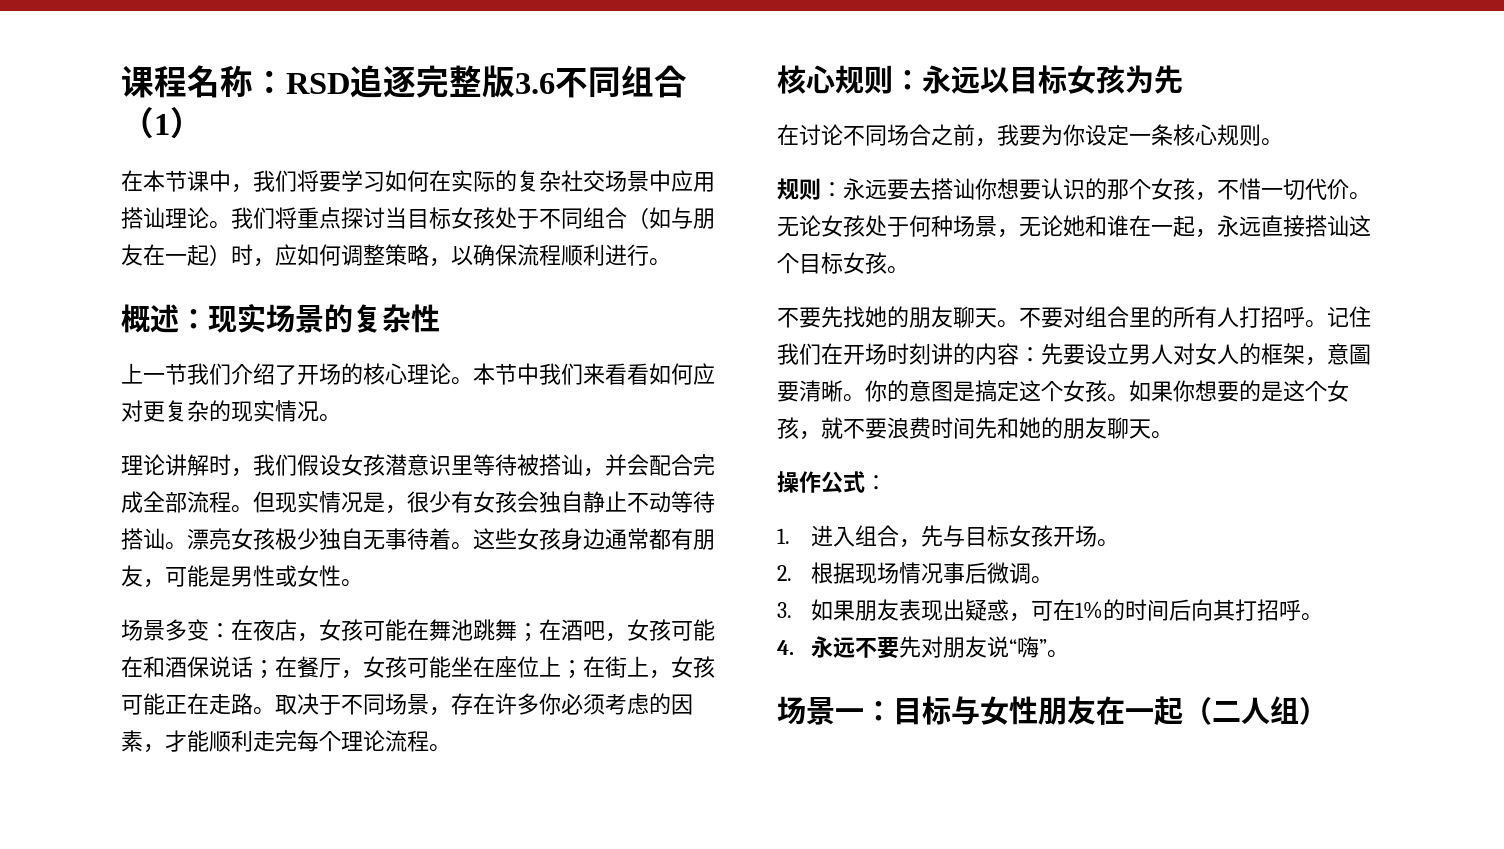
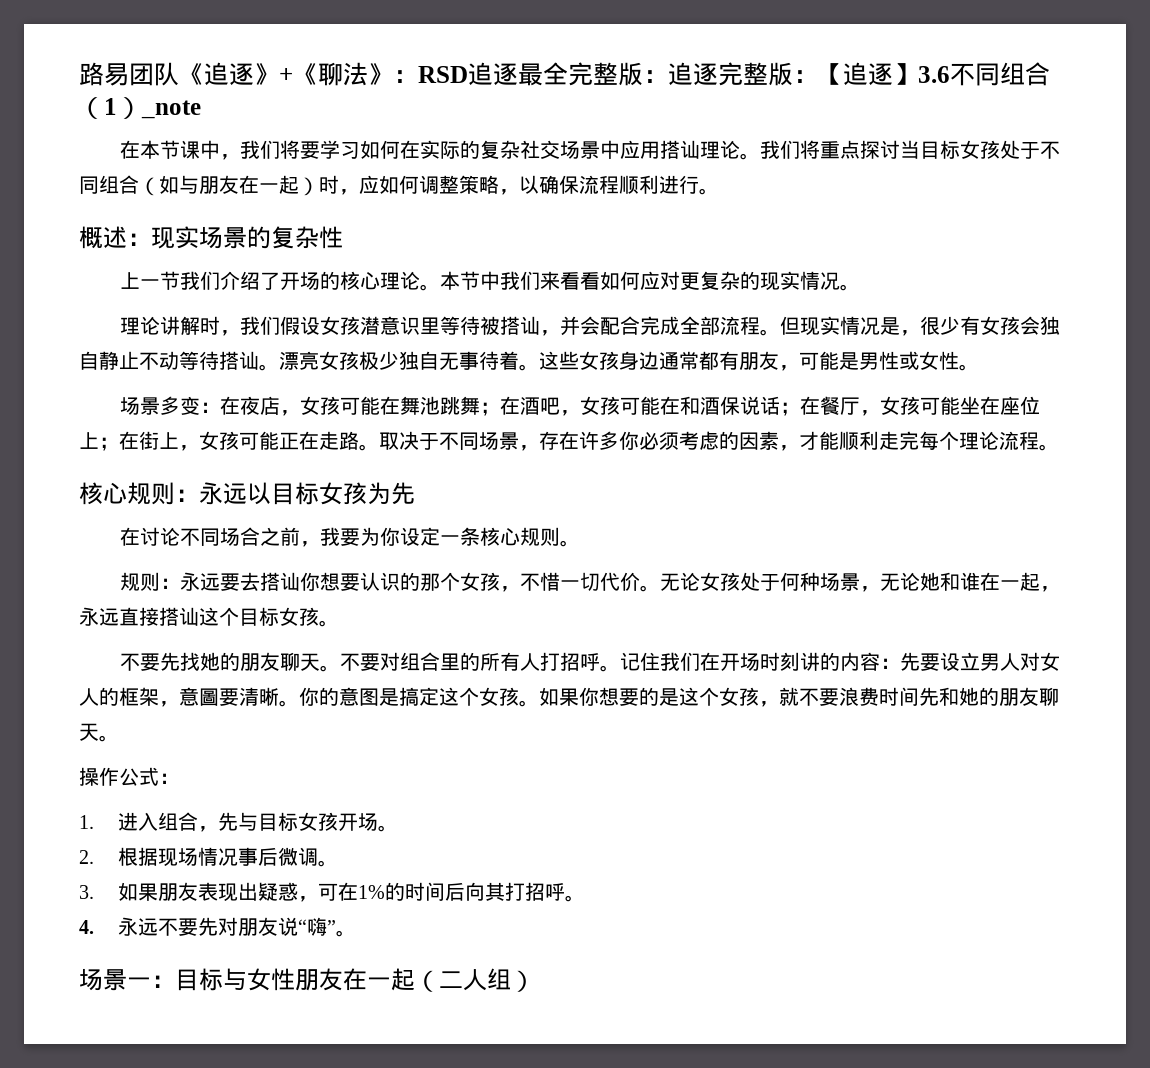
- 课程名称：RSD追逐完整版3.6不同组合（1）
+ 路易团队《追逐》+《聊法》：RSD追逐最全完整版：追逐完整版：【追逐】3.6不同组合（1）_note

